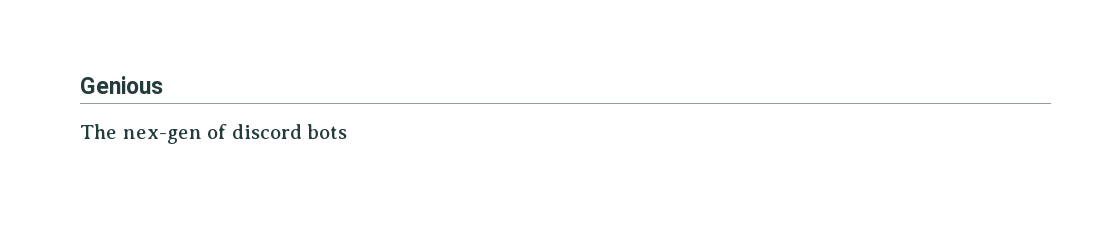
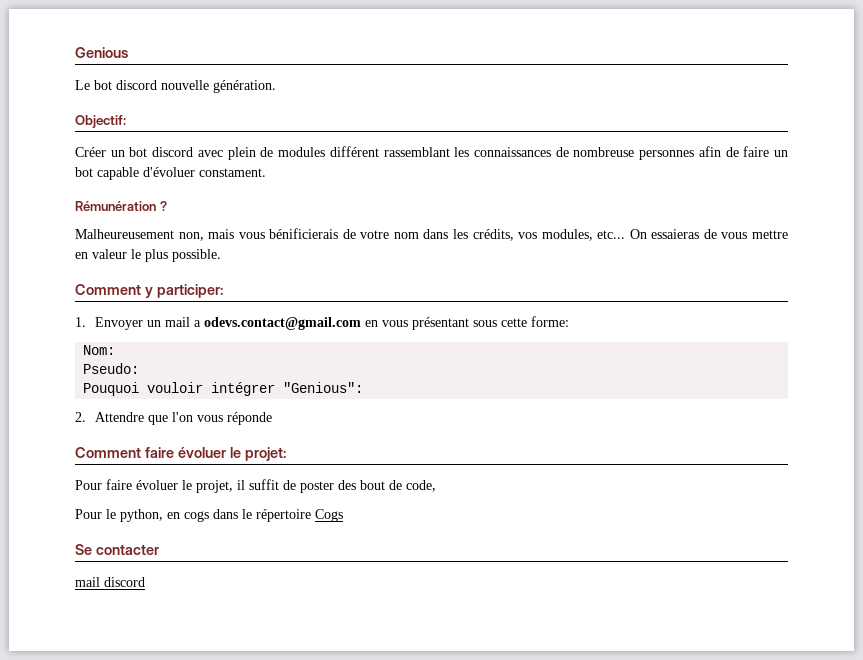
- The nex-gen of discord bots
+ Le bot discord nouvelle génération.
+ Objectif:
+ Créer un bot discord avec plein de modules différent rassemblant les connaissances de nombreuse personnes afin de faire un bot capable d'évoluer constament.
+ Rémunération ?
+ Malheureusement non, mais vous bénificierais de votre nom dans les crédits, vos modules, etc... On essaieras de vous mettre en valeur le plus possible.
+ Comment y participer:
+ 1. Envoyer un mail a odevs.contact@gmail.com en vous présentant sous cette forme:
+ Nom:
+ Pseudo:
+ Pouquoi vouloir intégrer "Genious":
+ 2. Attendre que l'on vous réponde
+ Comment faire évoluer le projet:
+ Pour faire évoluer le projet, il suffit de poster des bout de code,
+ Pour le python, en cogs dans le répertoire Cogs
+ Se contacter
+ mail discord

